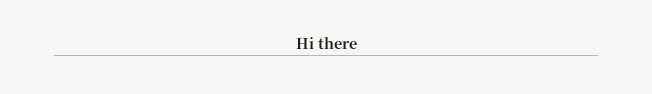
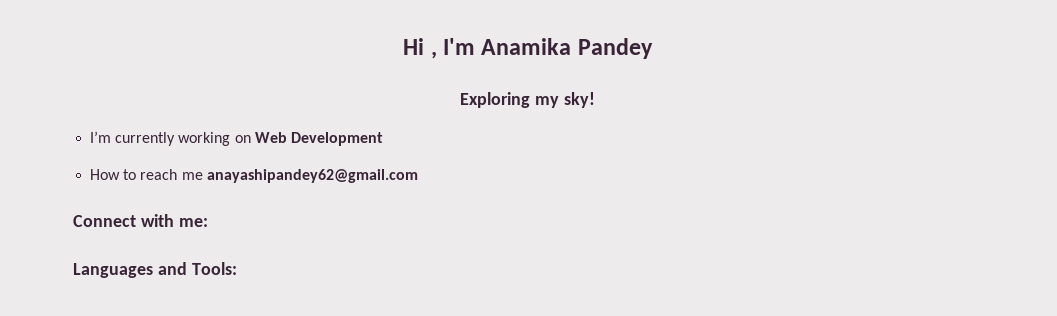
- Hi there
+ Hi , I'm Anamika Pandey
+ Exploring my sky!
+ I’m currently working on Web Development
+ How to reach me anayashipandey62@gmail.com
+ Connect with me:
+ Languages and Tools:

